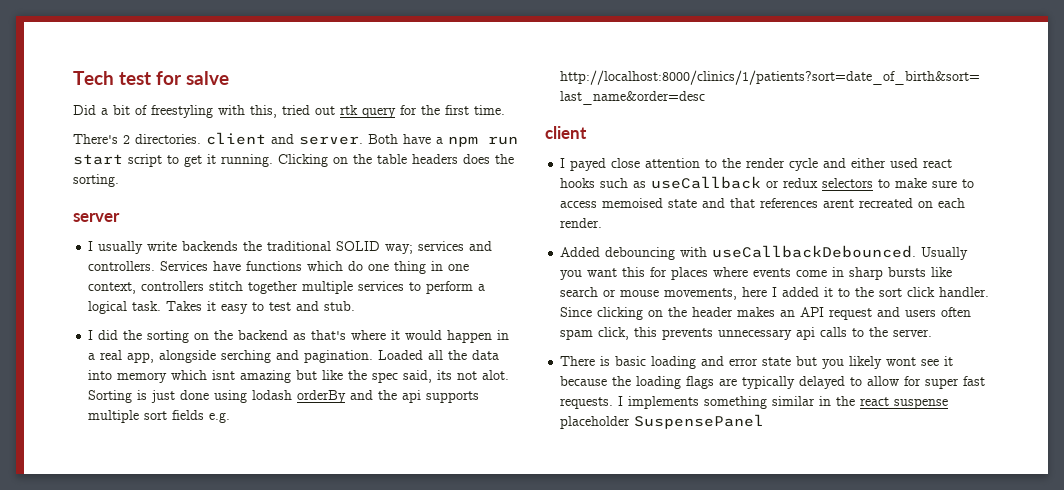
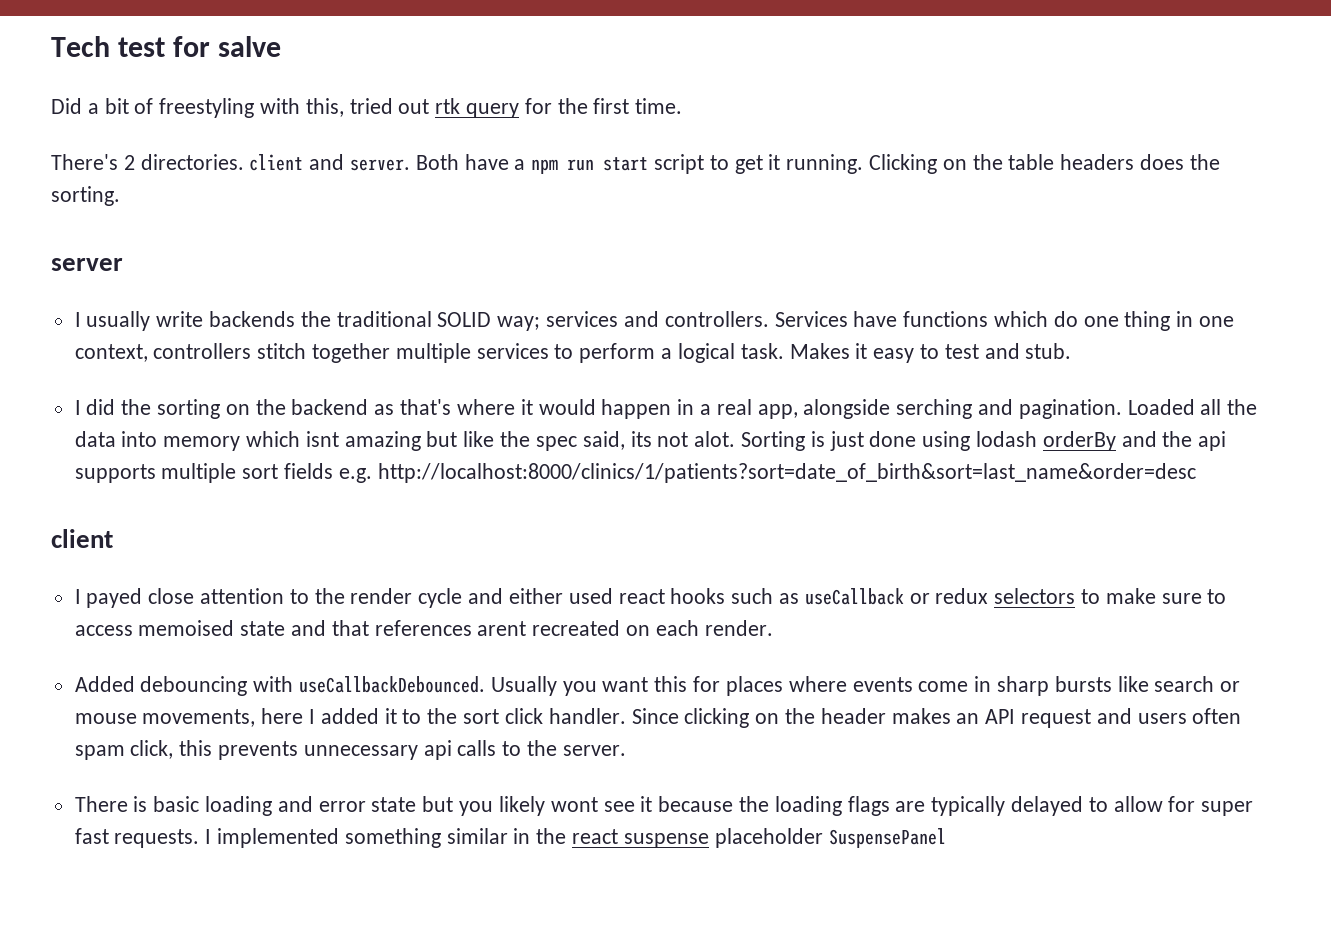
- Takes it easy to test and stub.
+ Makes it easy to test and stub.
- I implements something similar in the react suspense placeholder SuspensePanel
+ I implemented something similar in the react suspense placeholder SuspensePanel

